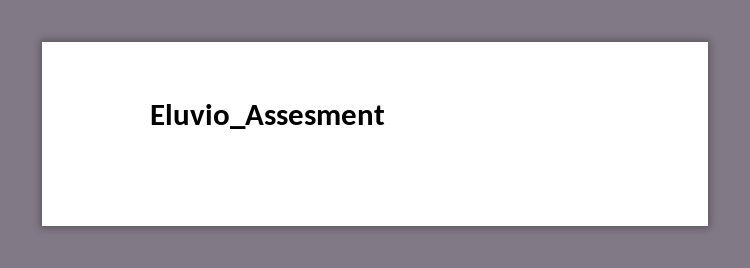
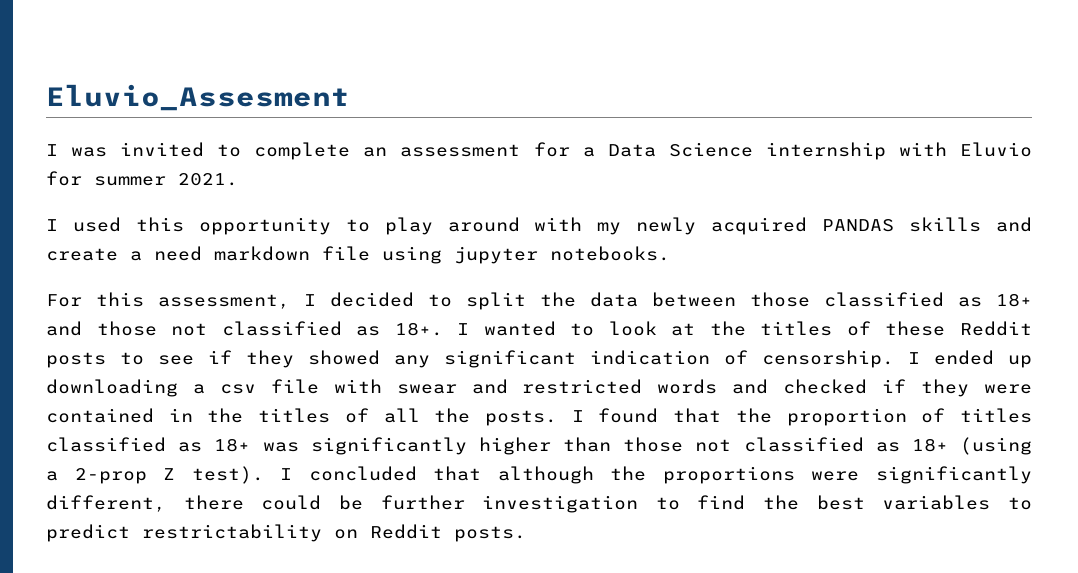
+ I was invited to complete an assessment for a Data Science internship with Eluvio for summer 2021.
+ I used this opportunity to play around with my newly acquired PANDAS skills and create a need markdown file using jupyter notebooks.
+ For this assessment, I decided to split the data between those classified as 18+ and those not classified as 18+. I wanted to look at the titles of these Reddit posts to see if they showed any significant indication of censorship. I ended up downloading a csv file with swear and restricted words and checked if they were contained in the titles of all the posts. I found that the proportion of titles classified as 18+ was significantly higher than those not classified as 18+ (using a 2-prop Z test). I concluded that although the proportions were significantly different, there could be further investigation to find the best variables to predict restrictability on Reddit posts.

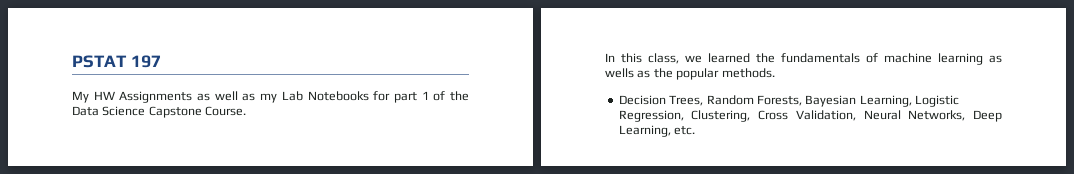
- Eluvio_Assesment
- I was invited to complete an assessment for a Data Science internship with Eluvio for summer 2021.
- I used this opportunity to play around with my newly acquired PANDAS skills and create a need markdown file using jupyter notebooks.
- For this assessment, I decided to split the data between those classified as 18+ and those not classified as 18+. I wanted to look at the titles of these Reddit posts to see if they showed any significant indication of censorship. I ended up downloading a csv file with swear and restricted words and checked if they were contained in the titles of all the posts. I found that the proportion of titles classified as 18+ was significantly higher than those not classified as 18+ (using a 2-prop Z test). I concluded that although the proportions were significantly different, there could be further investigation to find the best variables to predict restrictability on Reddit posts.
+ PSTAT 197
+ My HW Assignments as well as my Lab Notebooks for part 1 of the Data Science Capstone Course.
+ In this class, we learned the fundamentals of machine learning as wells as the popular methods.
+ Decision Trees, Random Forests, Bayesian Learning, Logistic Regression, Clustering, Cross Validation, Neural Networks, Deep Learning, etc.

